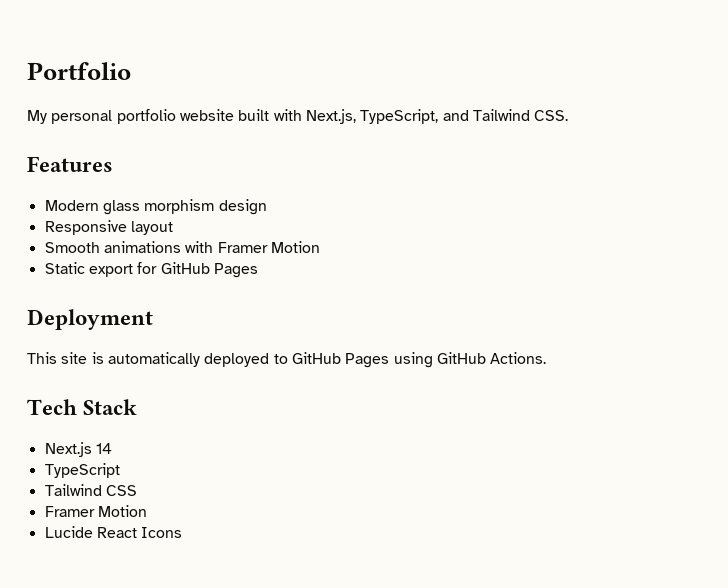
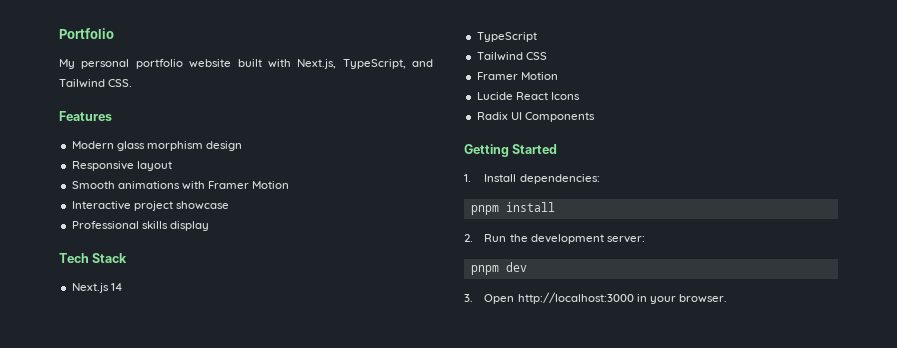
- Static export for GitHub Pages
- Deployment
- This site is automatically deployed to GitHub Pages using GitHub Actions.
+ Interactive project showcase
+ Professional skills display
+ Radix UI Components
+ Getting Started
+ 1. Install dependencies:
+ pnpm install
+ 2. Run the development server:
+ pnpm dev
+ 3. Open http://localhost:3000 in your browser.

